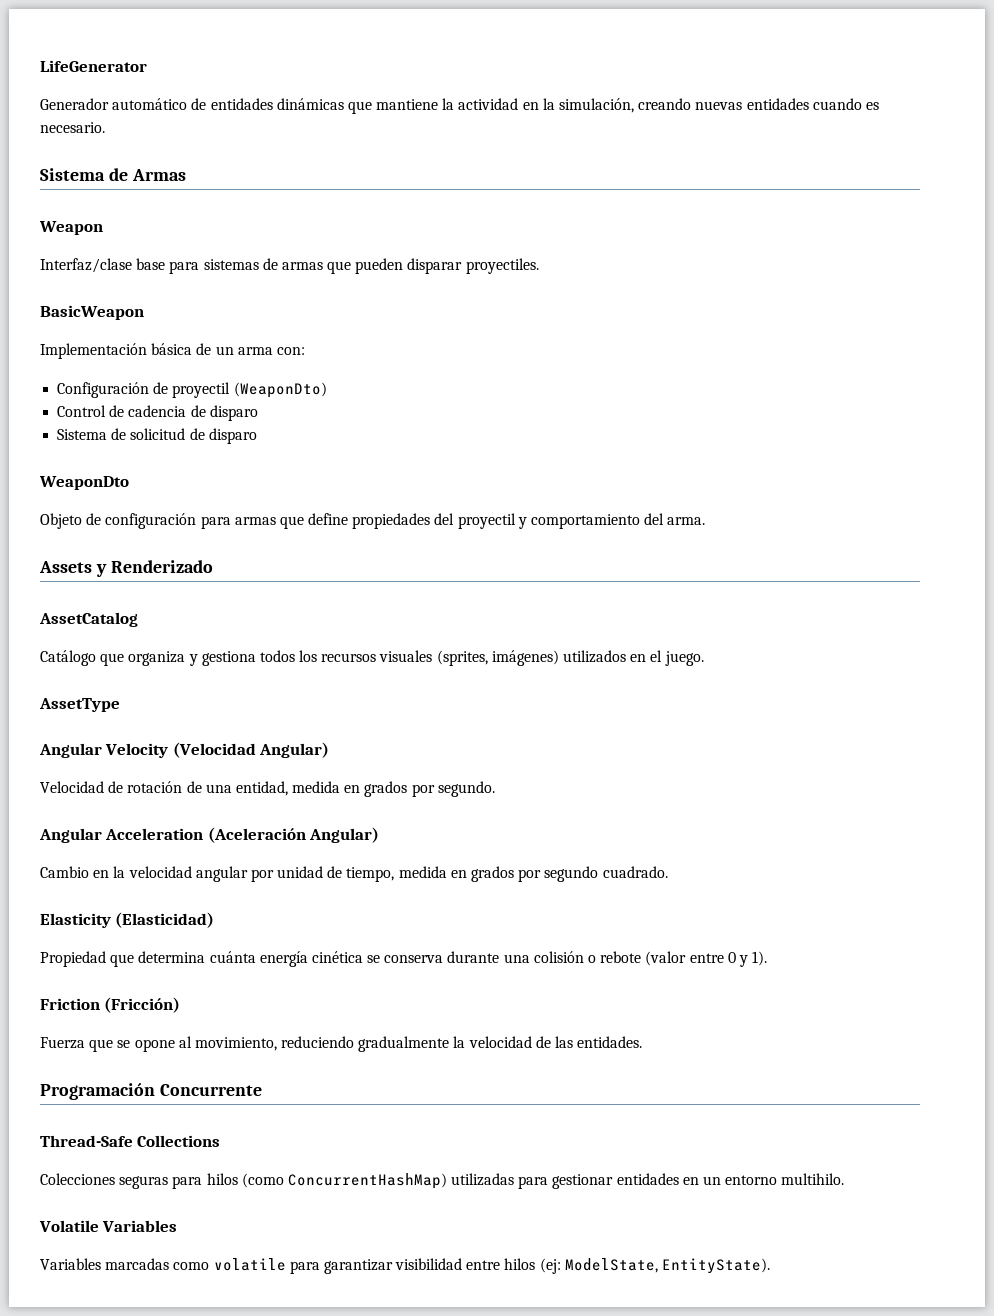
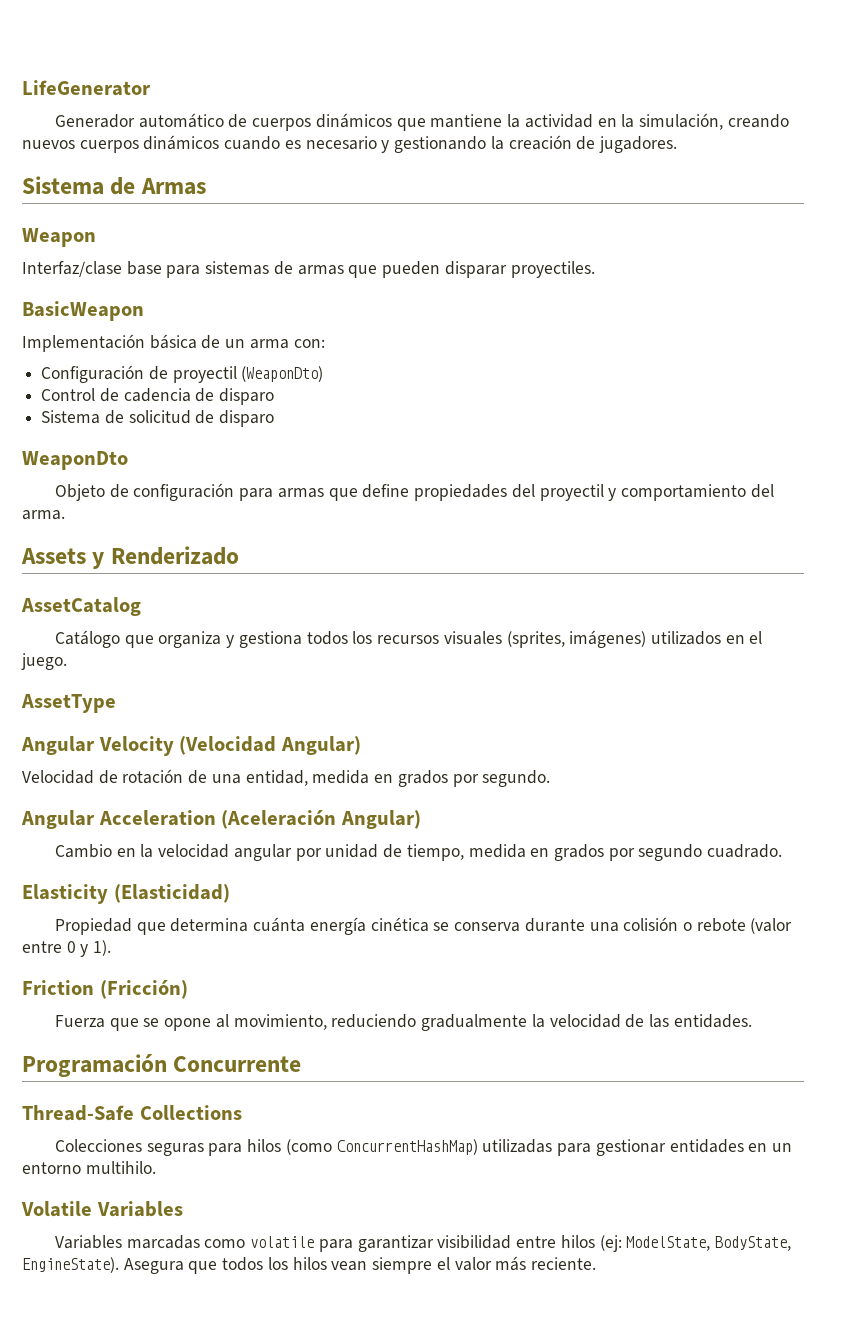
- Generador automático de entidades dinámicas que mantiene la actividad en la simulación, creando nuevas entidades cuando es necesario.
+ Generador automático de cuerpos dinámicos que mantiene la actividad en la simulación, creando nuevos cuerpos dinámicos cuando es necesario y gestionando la creación de jugadores.
- Variables marcadas como volatile para garantizar visibilidad entre hilos (ej: ModelState, EntityState).
+ Variables marcadas como volatile para garantizar visibilidad entre hilos (ej: ModelState, BodyState, EngineState). Asegura que todos los hilos vean siempre el valor más reciente.

